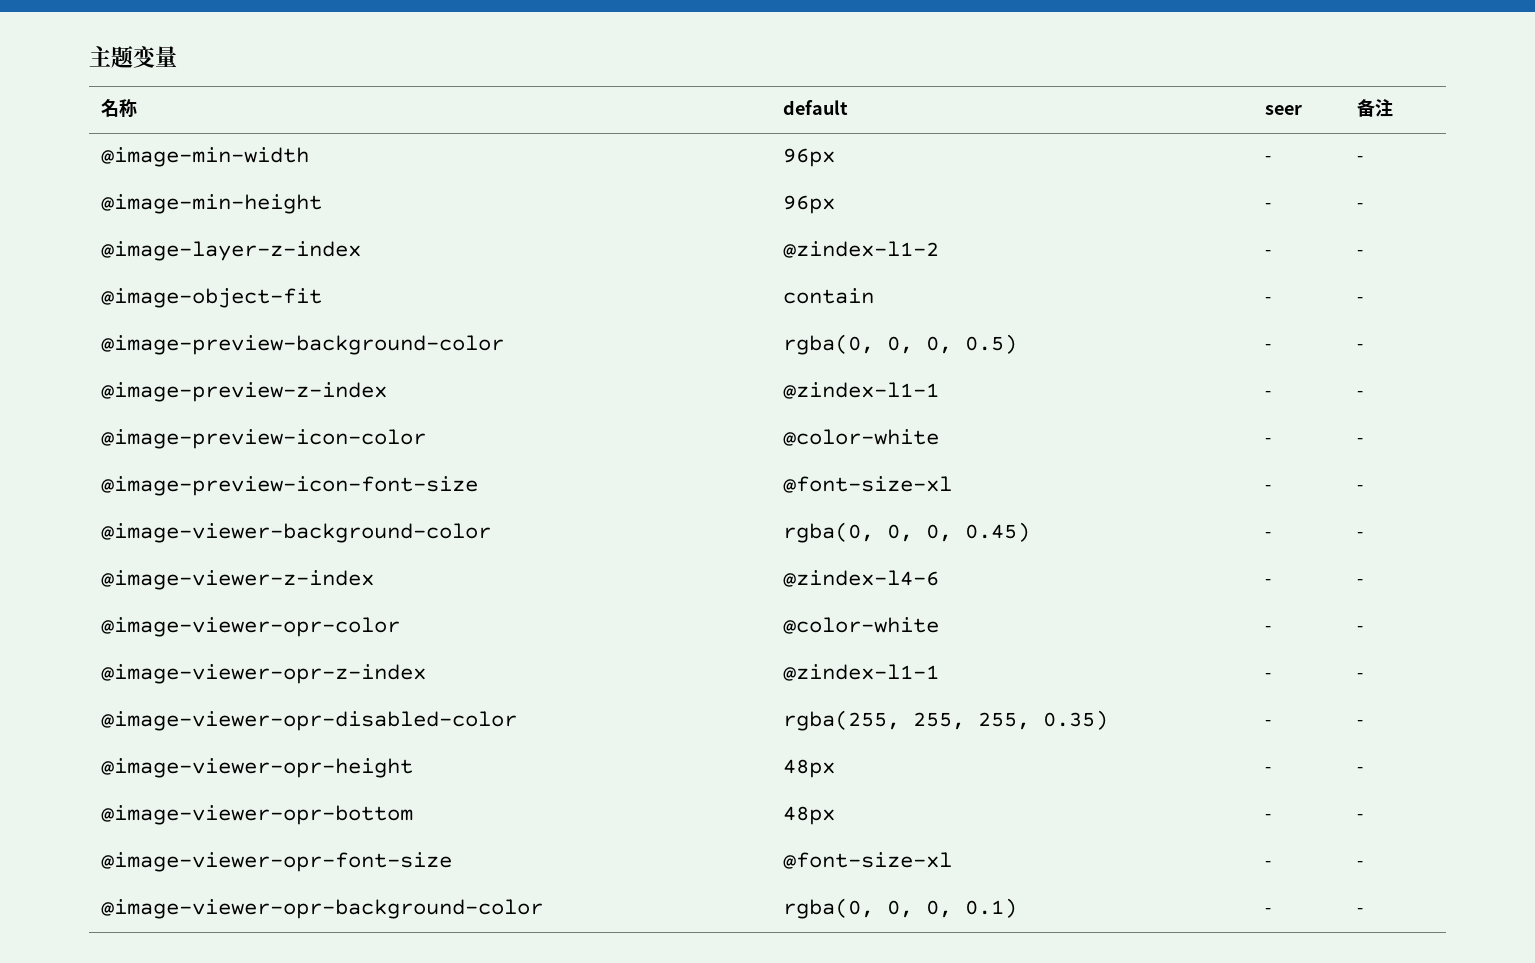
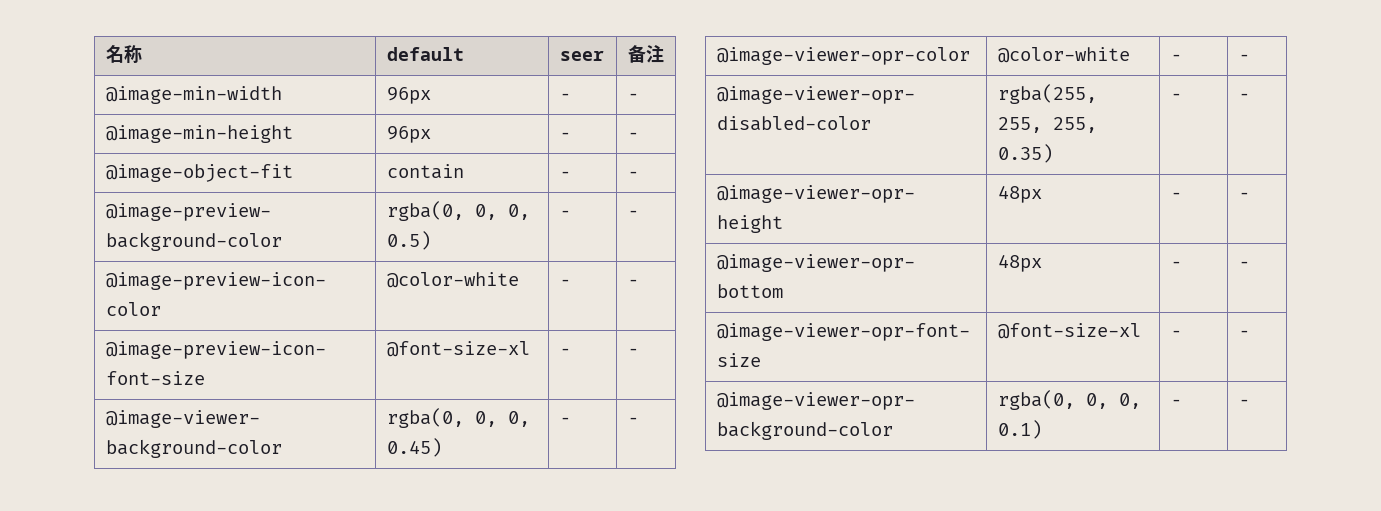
- 主题变量
- @image-layer-z-index | @zindex-l1-2 | - | -
- @image-preview-z-index | @zindex-l1-1 | - | -
- @image-viewer-z-index | @zindex-l4-6 | - | -
- @image-viewer-opr-z-index | @zindex-l1-1 | - | -

